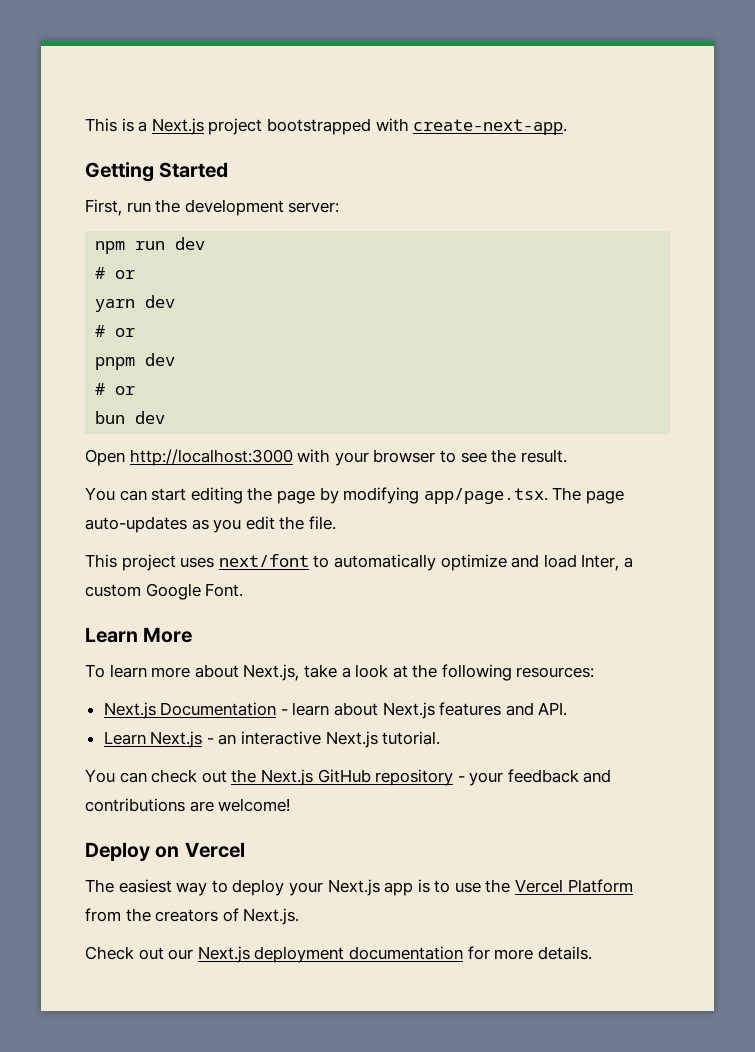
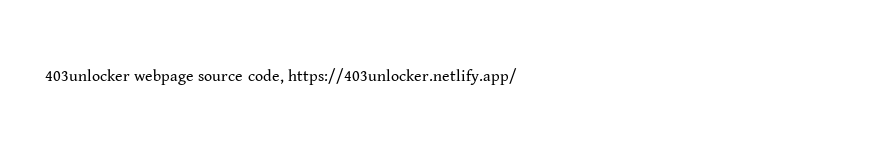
- This is a Next.js project bootstrapped with create-next-app.
- Getting Started
- First, run the development server:
- npm run dev
- # or
- yarn dev
- # or
- pnpm dev
- # or
- bun dev
- Open http://localhost:3000 with your browser to see the result.
- You can start editing the page by modifying app/page.tsx. The page auto-updates as you edit the file.
- This project uses next/font to automatically optimize and load Inter, a custom Google Font.
- Learn More
- To learn more about Next.js, take a look at the following resources:
- Next.js Documentation - learn about Next.js features and API.
- Learn Next.js - an interactive Next.js tutorial.
- You can check out the Next.js GitHub repository - your feedback and contributions are welcome!
- Deploy on Vercel
- The easiest way to deploy your Next.js app is to use the Vercel Platform from the creators of Next.js.
- Check out our Next.js deployment documentation for more details.
+ 403unlocker webpage source code, https://403unlocker.netlify.app/

